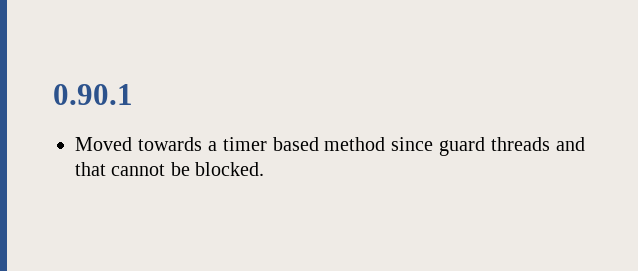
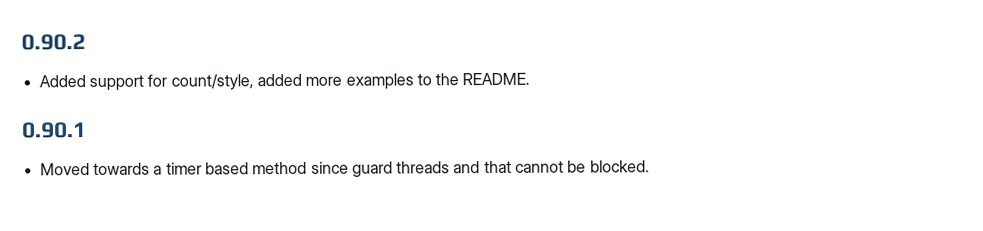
+ 0.90.2
+ Added support for count/style, added more examples to the README.

